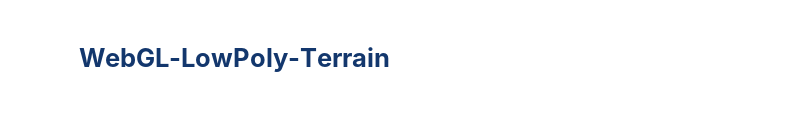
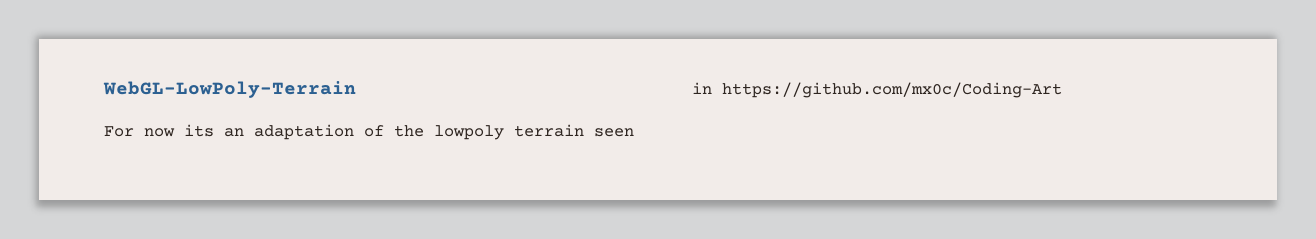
+ For now its an adaptation of the lowpoly terrain seen in https://github.com/mx0c/Coding-Art

